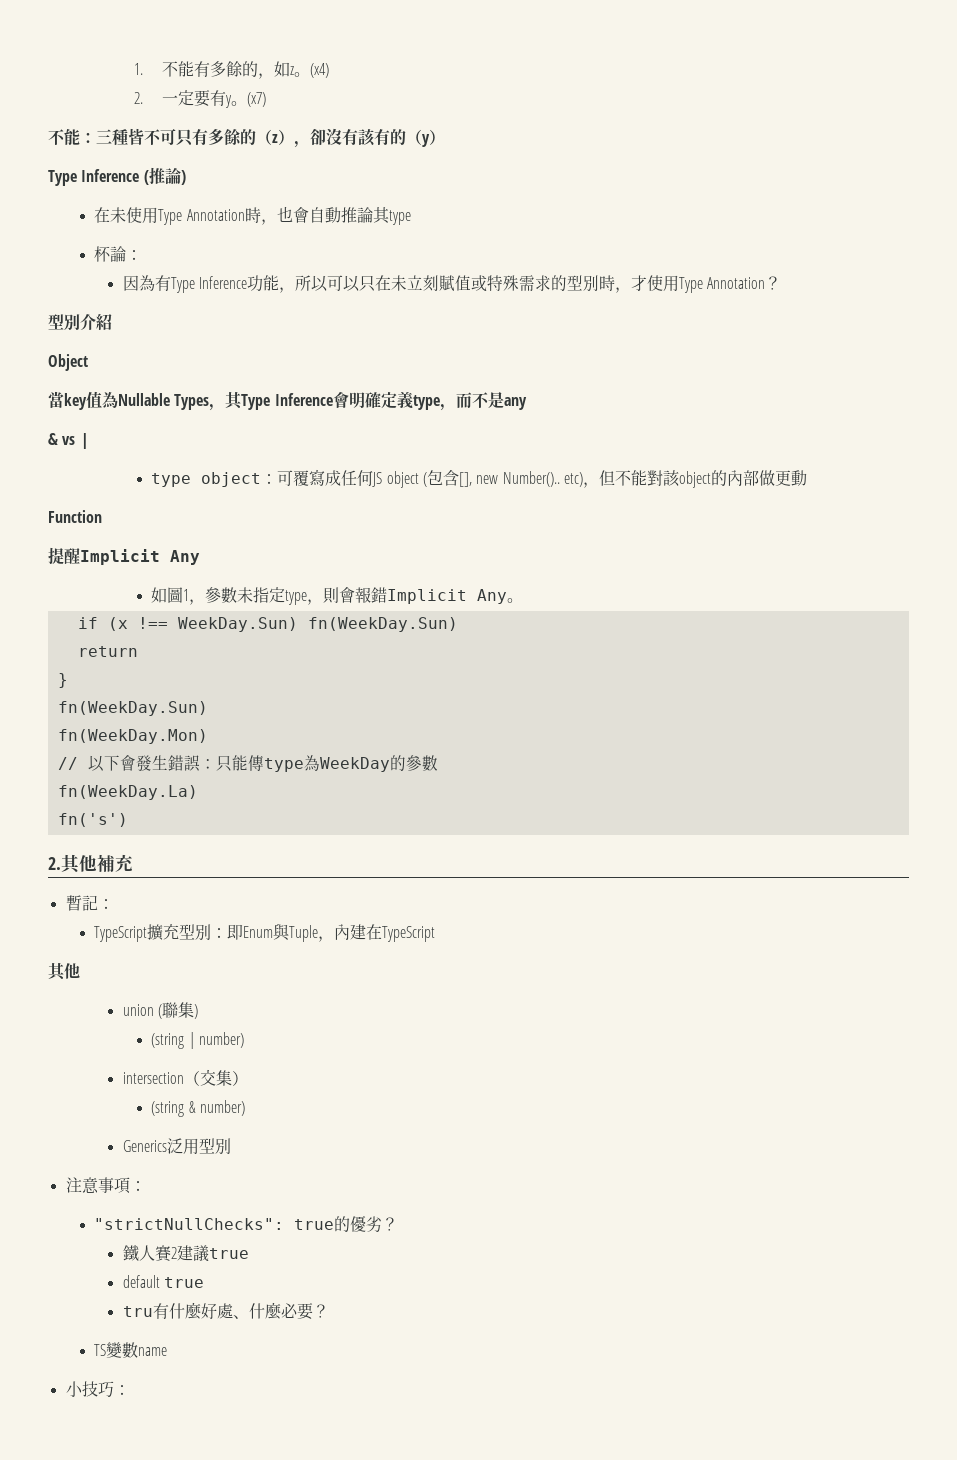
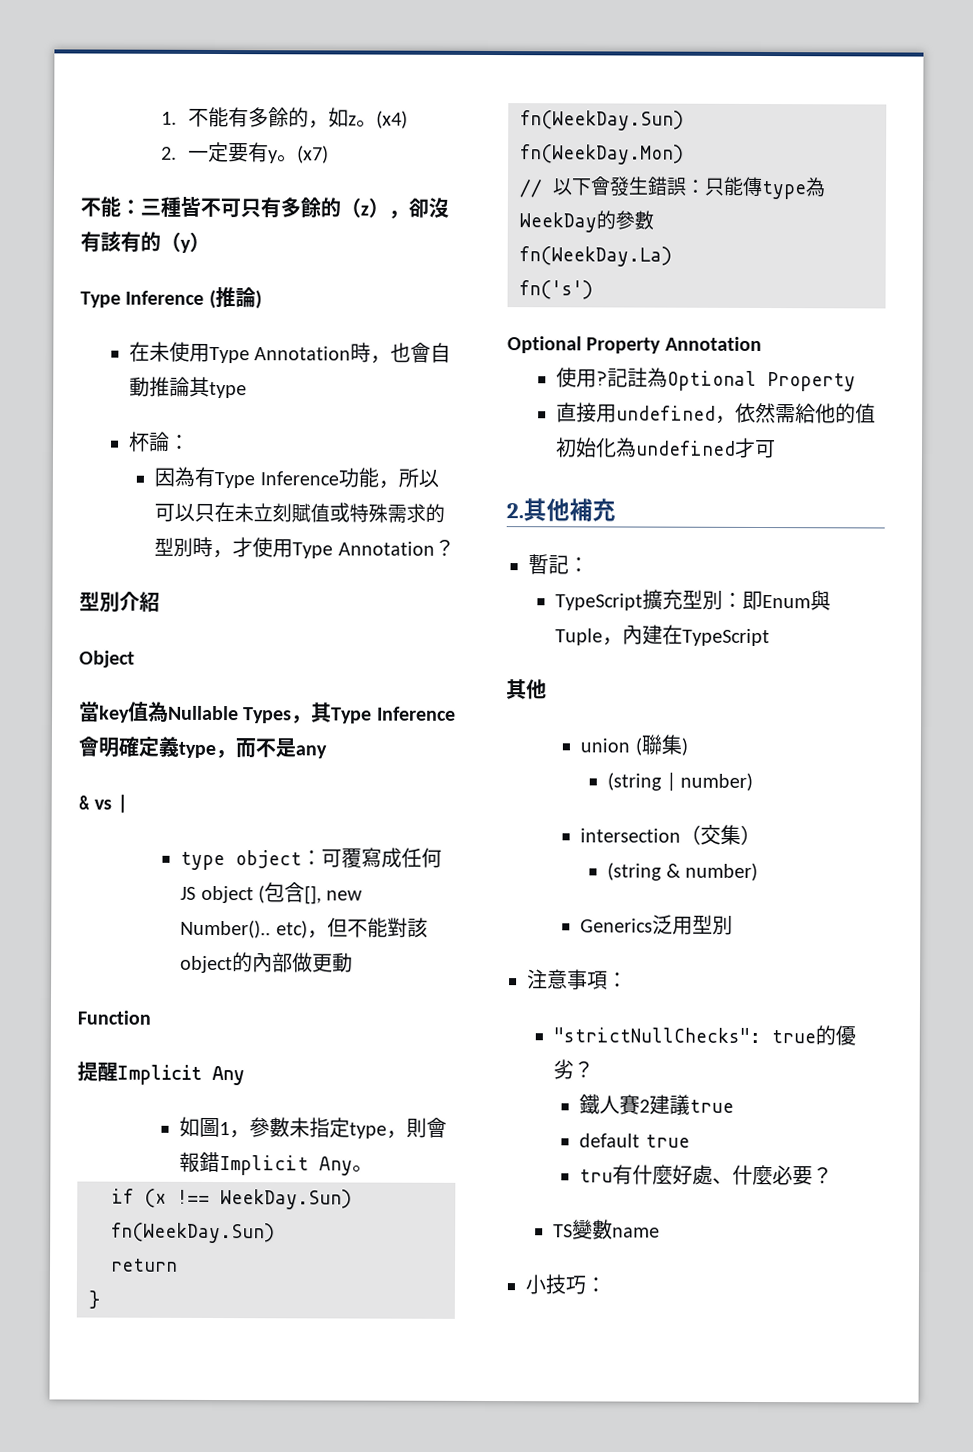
+ Optional Property Annotation
+ 使用?記註為Optional Property
+ 直接用undefined，依然需給他的值初始化為undefined才可

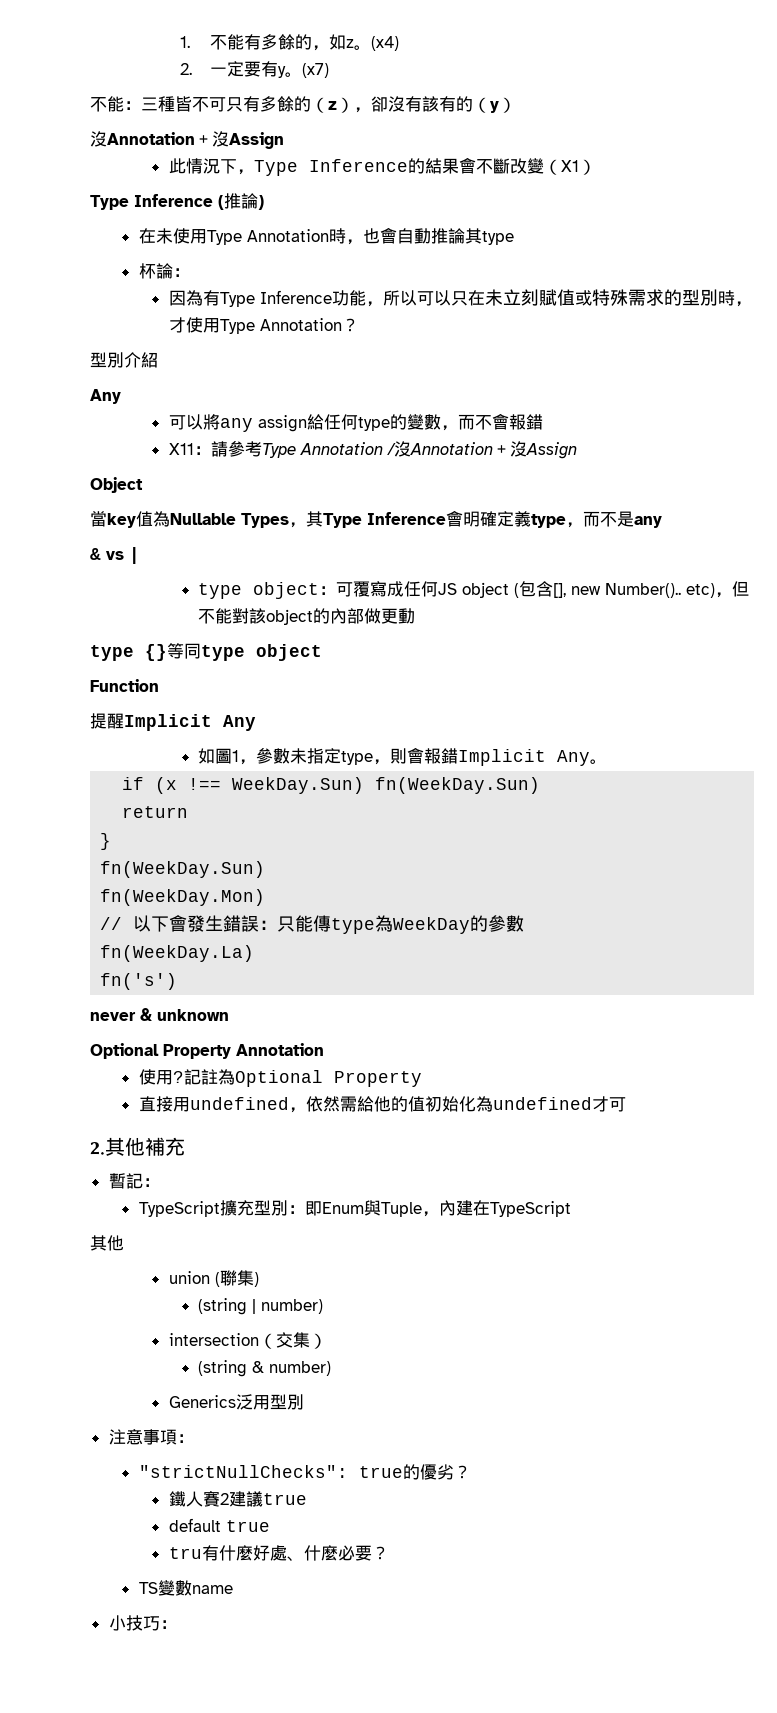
  不能：三種皆不可只有多餘的（z），卻沒有該有的（y）
+ 沒Annotation＋沒Assign
+ 此情況下，Type Inference的結果會不斷改變（X1）
  型別介紹
+ Any
+ 可以將any assign給任何type的變數，而不會報錯
+ X11：請參考Type Annotation /沒Annotation＋沒Assign
+ type {}等同type object
+ never & unknown

